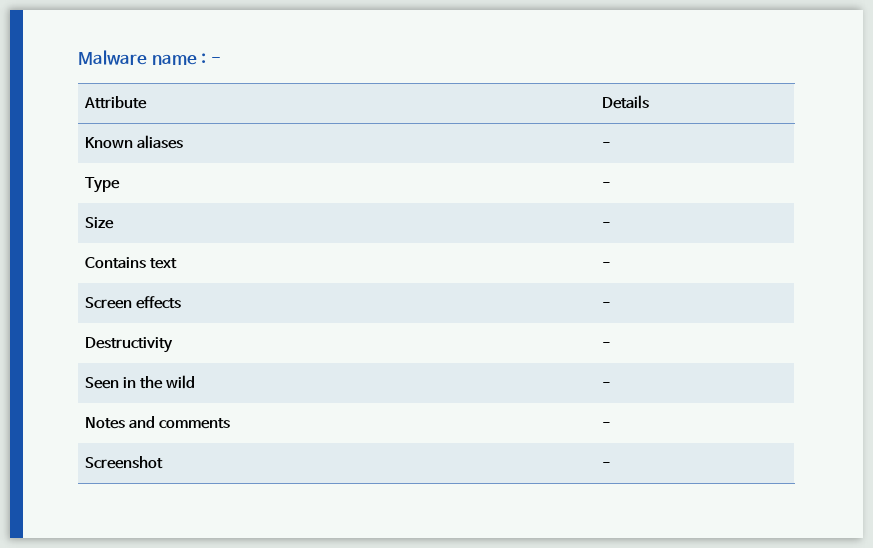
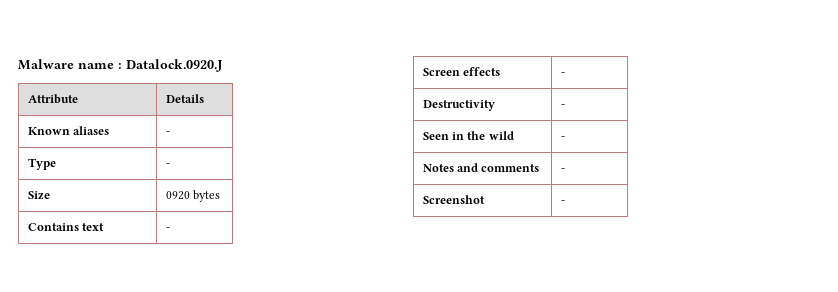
- Malware name : -
+ Malware name : Datalock.0920.J
- Size | -
+ Size | 0920 bytes

